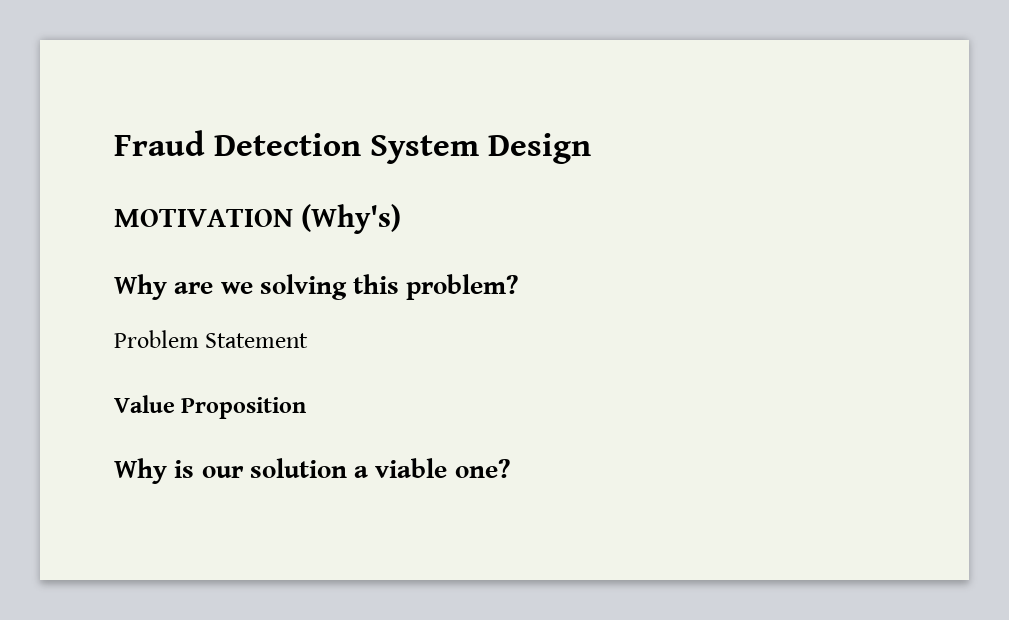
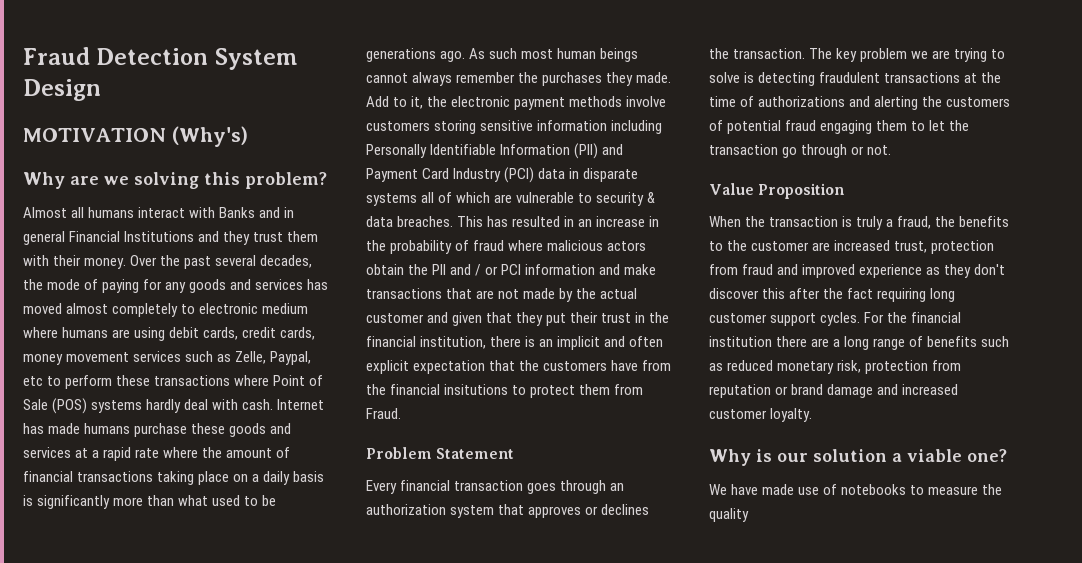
+ Almost all humans interact with Banks and in general Financial Institutions and they trust them with their money. Over the past several decades, the mode of paying for any goods and services has moved almost completely to electronic medium where humans are using debit cards, credit cards, money movement services such as Zelle, Paypal, etc to perform these transactions where Point of Sale (POS) systems hardly deal with cash. Internet has made humans purchase these goods and services at a rapid rate where the amount of financial transactions taking place on a daily basis is significantly more than what used to be generations ago. As such most human beings cannot always remember the purchases they made. Add to it, the electronic payment methods involve customers storing sensitive information including Personally Identifiable Information (PII) and Payment Card Industry (PCI) data in disparate systems all of which are vulnerable to security & data breaches. This has resulted in an increase in the probability of fraud where malicious actors obtain the PII and / or PCI information and make transactions that are not made by the actual customer and given that they put their trust in the financial institution, there is an implicit and often explicit expectation that the customers have from the financial insitutions to protect them from Fraud.
  Problem Statement
+ Every financial transaction goes through an authorization system that approves or declines the transaction. The key problem we are trying to solve is detecting fraudulent transactions at the time of authorizations and alerting the customers of potential fraud engaging them to let the transaction go through or not.
  Value Proposition
+ When the transaction is truly a fraud, the benefits to the customer are increased trust, protection from fraud and improved experience as they don't discover this after the fact requiring long customer support cycles. For the financial institution there are a long range of benefits such as reduced monetary risk, protection from reputation or brand damage and increased customer loyalty.
+ We have made use of notebooks to measure the quality

